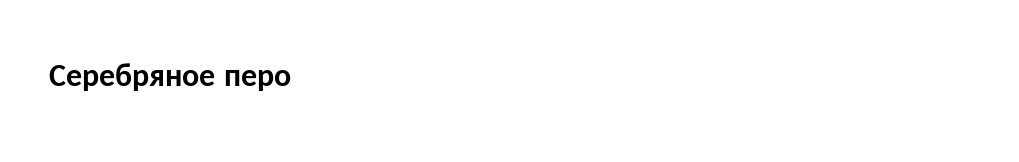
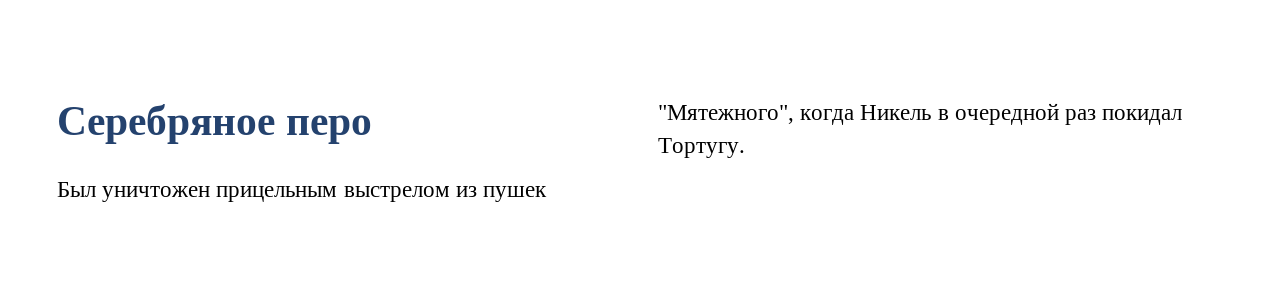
+ Был уничтожен прицельным выстрелом из пушек "Мятежного", когда Никель в очередной раз покидал Тортугу.

